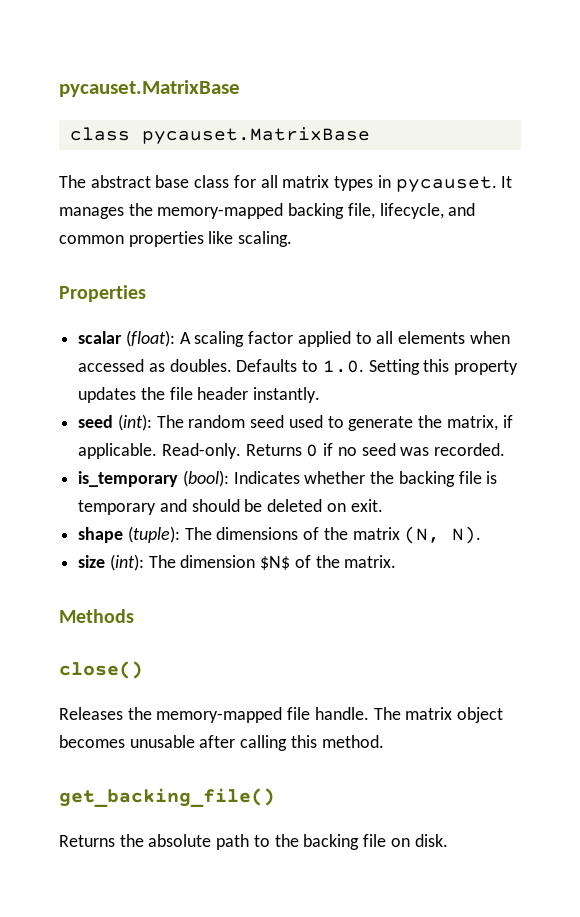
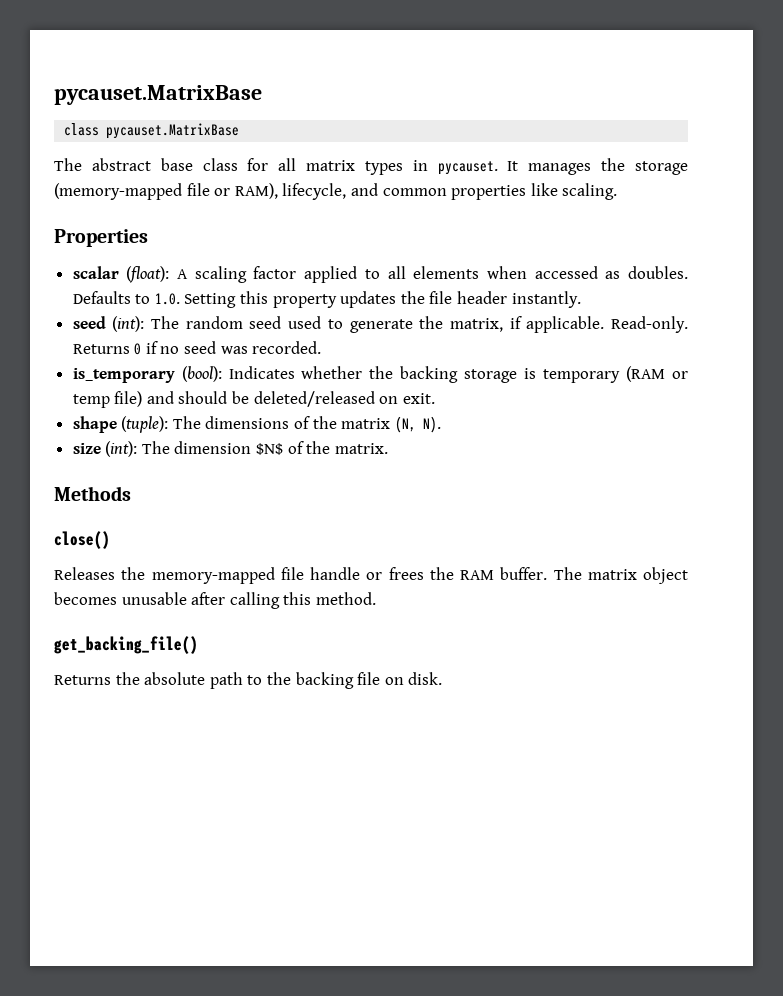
- It manages the memory-mapped backing file, lifecycle, and common properties like scaling.
+ It manages the storage (memory-mapped file or RAM), lifecycle, and common properties like scaling.
- is_temporary (bool): Indicates whether the backing file is temporary and should be deleted on exit.
+ is_temporary (bool): Indicates whether the backing storage is temporary (RAM or temp file) and should be deleted/released on exit.
- Releases the memory-mapped file handle.
+ Releases the memory-mapped file handle or frees the RAM buffer.

